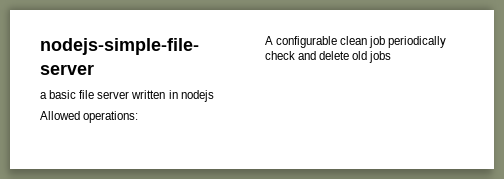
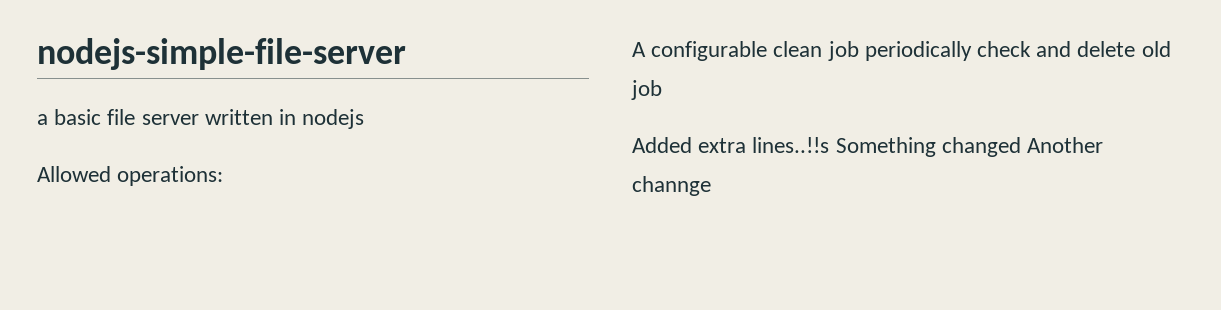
- A configurable clean job periodically check and delete old jobs
+ A configurable clean job periodically check and delete old job
+ Added extra lines..!!s Something changed Another channge

